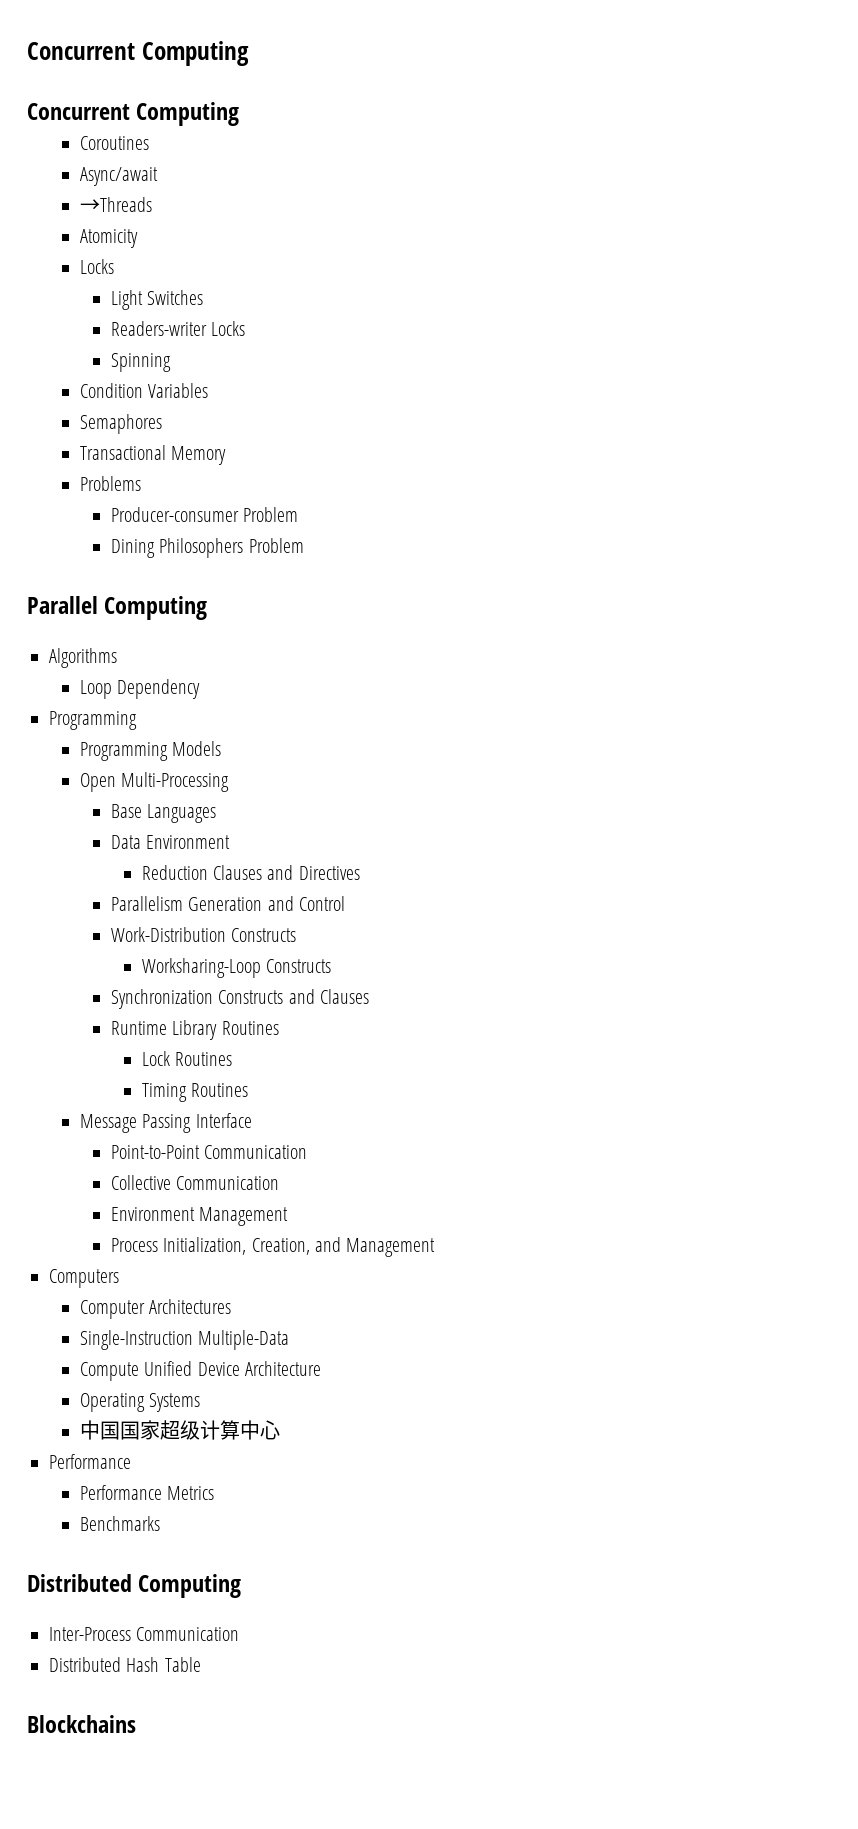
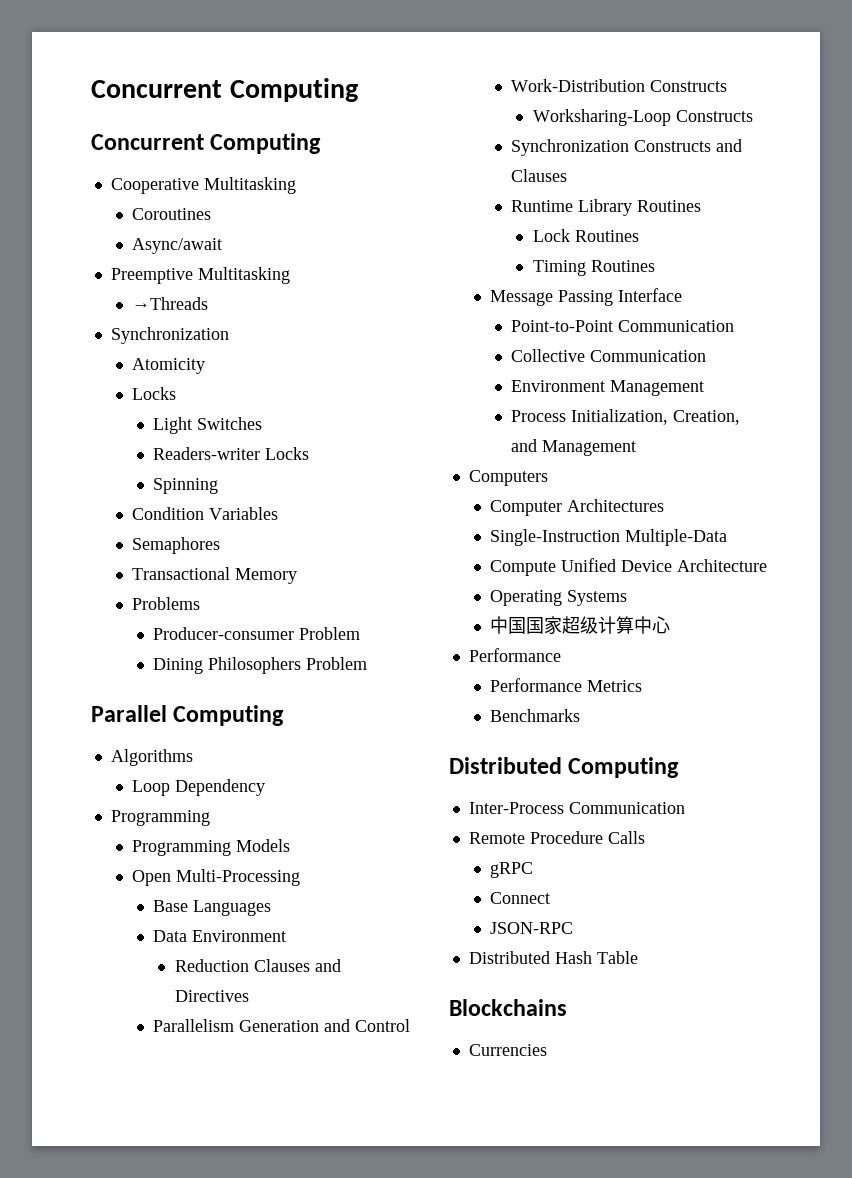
+ Cooperative Multitasking
+ Preemptive Multitasking
  →Threads
+ Synchronization
+ Remote Procedure Calls
+ gRPC
+ Connect
+ JSON-RPC
+ Currencies

